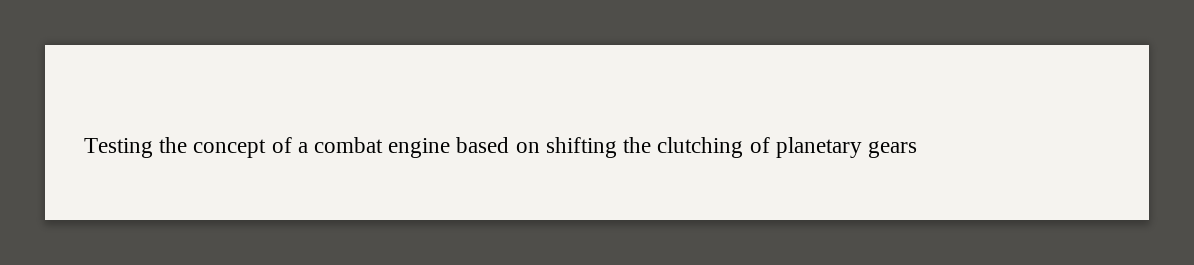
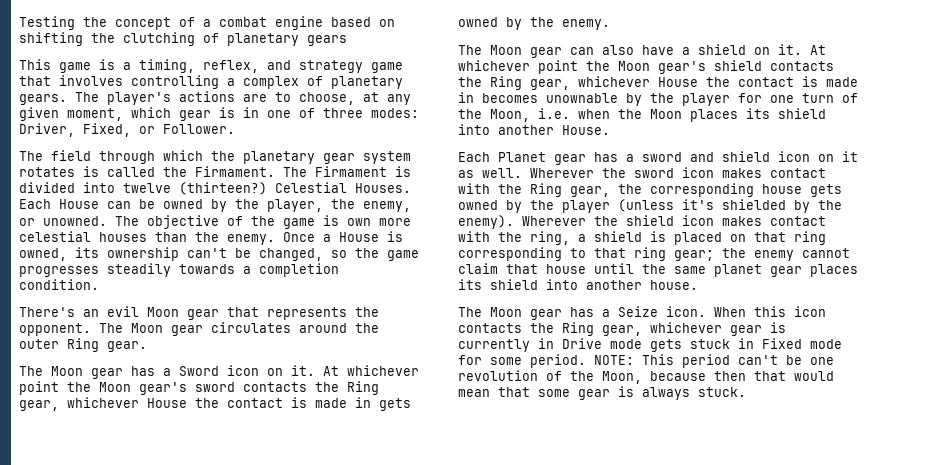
+ This game is a timing, reflex, and strategy game that involves controlling a complex of planetary gears. The player's actions are to choose, at any given moment, which gear is in one of three modes: Driver, Fixed, or Follower.
+ The field through which the planetary gear system rotates is called the Firmament. The Firmament is divided into twelve (thirteen?) Celestial Houses. Each House can be owned by the player, the enemy, or unowned. The objective of the game is own more celestial houses than the enemy. Once a House is owned, its ownership can't be changed, so the game progresses steadily towards a completion condition.
+ There's an evil Moon gear that represents the opponent. The Moon gear circulates around the outer Ring gear.
+ The Moon gear has a Sword icon on it. At whichever point the Moon gear's sword contacts the Ring gear, whichever House the contact is made in gets owned by the enemy.
+ The Moon gear can also have a shield on it. At whichever point the Moon gear's shield contacts the Ring gear, whichever House the contact is made in becomes unownable by the player for one turn of the Moon, i.e. when the Moon places its shield into another House.
+ Each Planet gear has a sword and shield icon on it as well. Wherever the sword icon makes contact with the Ring gear, the corresponding house gets owned by the player (unless it's shielded by the enemy). Wherever the shield icon makes contact with the ring, a shield is placed on that ring corresponding to that ring gear; the enemy cannot claim that house until the same planet gear places its shield into another house.
+ The Moon gear has a Seize icon. When this icon contacts the Ring gear, whichever gear is currently in Drive mode gets stuck in Fixed mode for some period. NOTE: This period can't be one revolution of the Moon, because then that would mean that some gear is always stuck.

